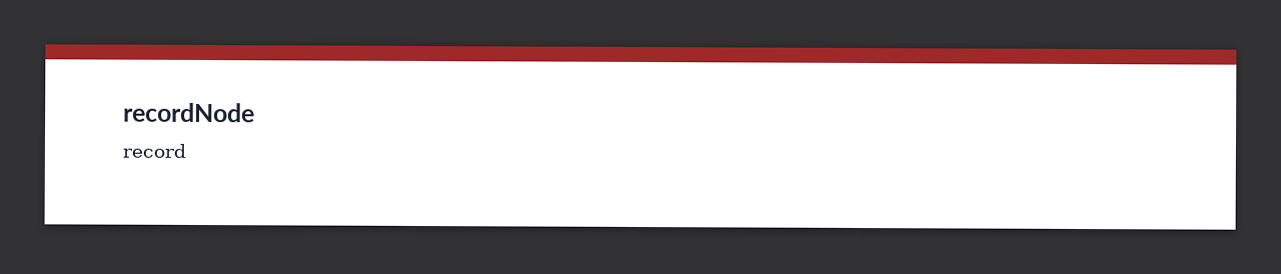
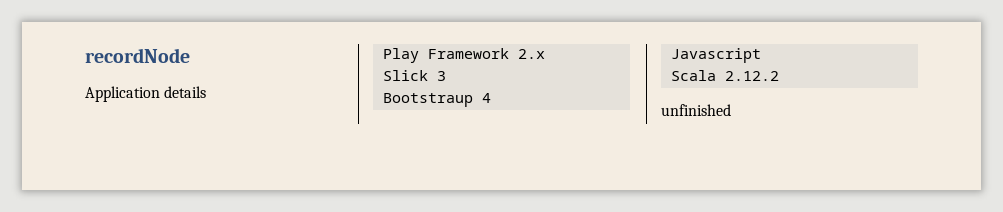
- record
+ Application details
+ Play Framework 2.x
+ Slick 3
+ Bootstraup 4
+ Javascript
+ Scala 2.12.2
+ unfinished

